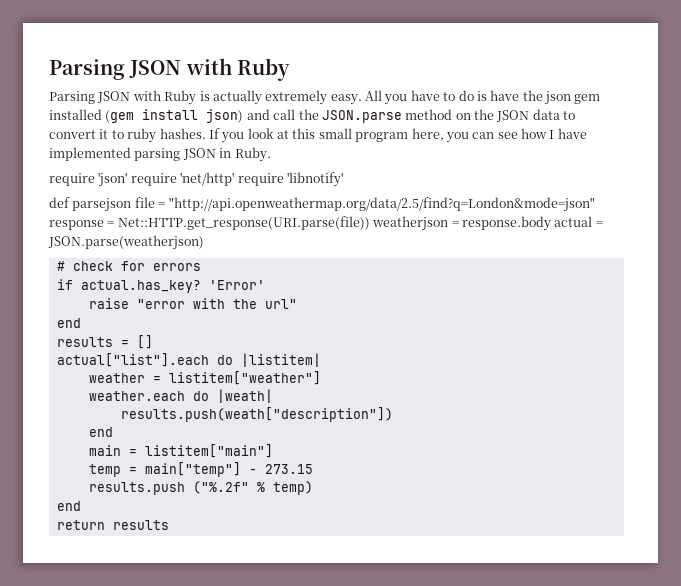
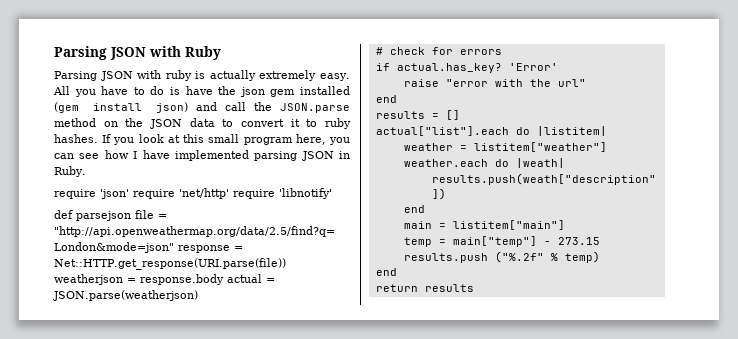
- Parsing JSON with Ruby is actually extremely easy.
+ Parsing JSON with ruby is actually extremely easy.

